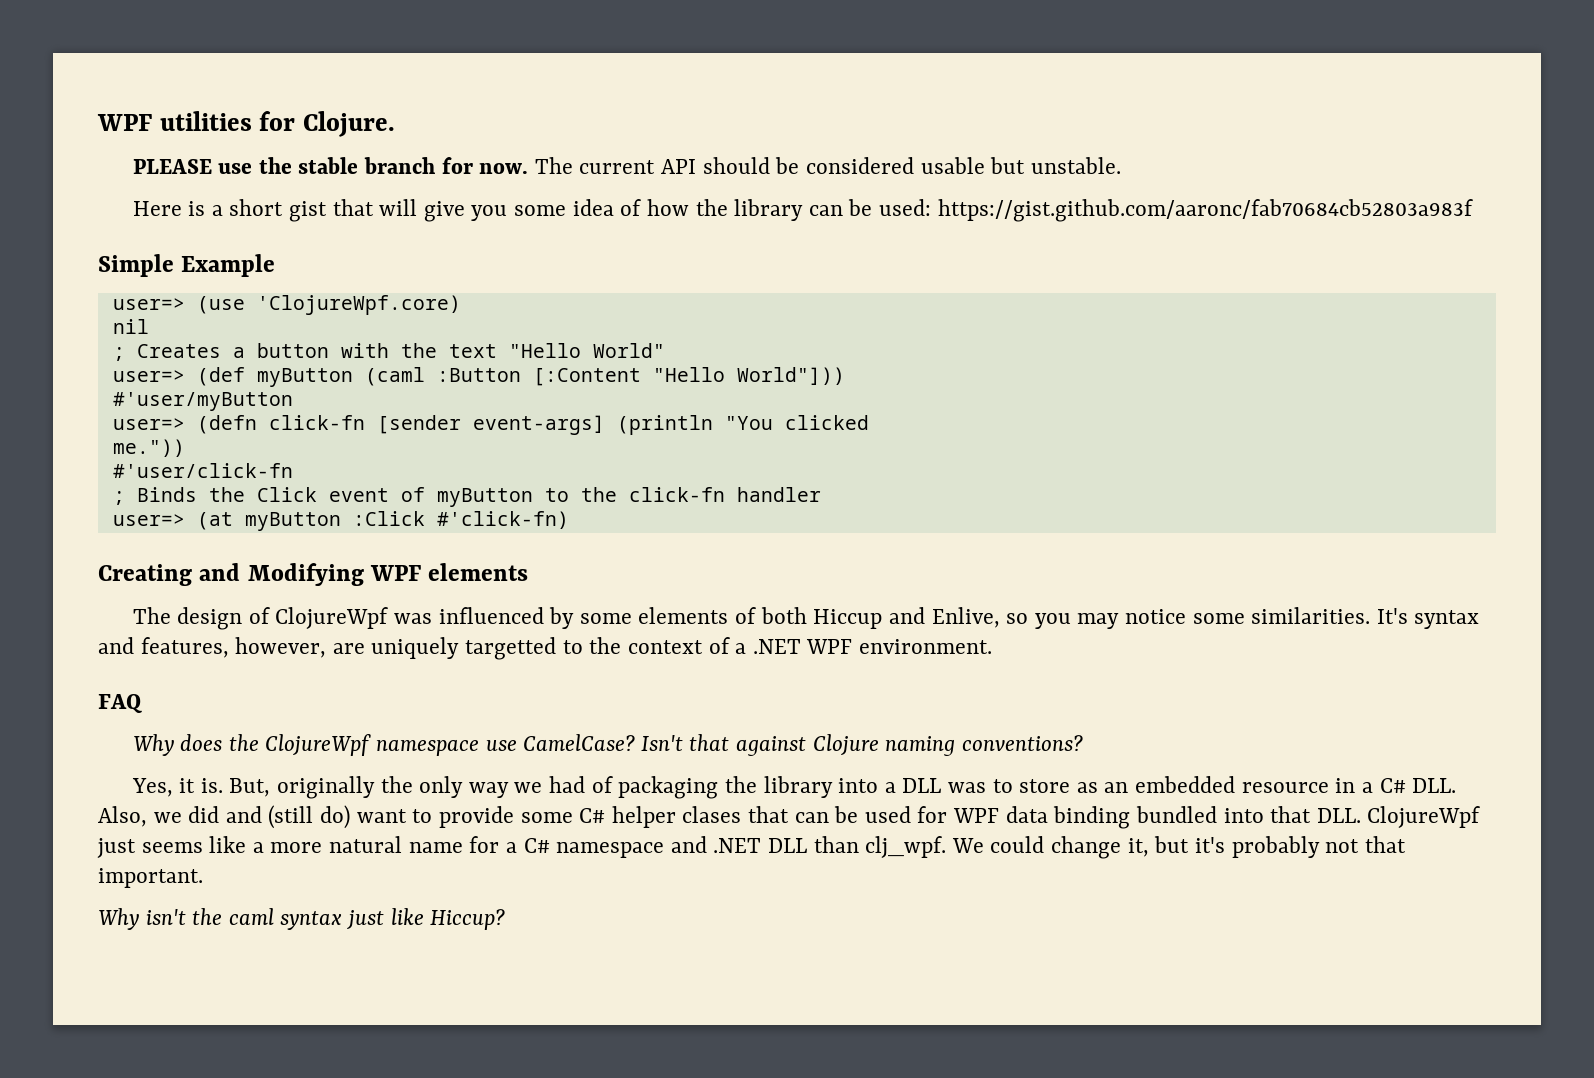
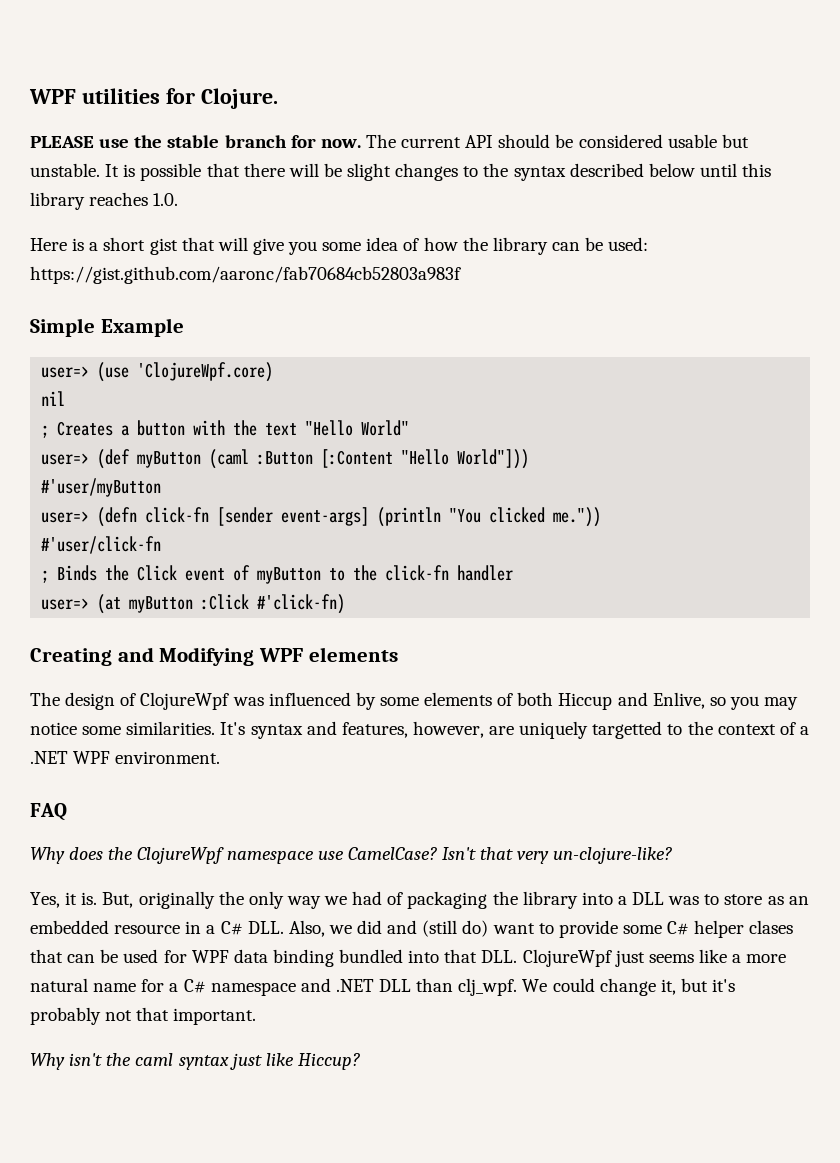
+ It is possible that there will be slight changes to the syntax described below until this library reaches 1.0.
- user=> (defn click-fn [sender event-args] (println "You clicked
- me."))
+ user=> (defn click-fn [sender event-args] (println "You clicked me."))
- Isn't that against Clojure naming conventions?
+ Isn't that very un-clojure-like?

